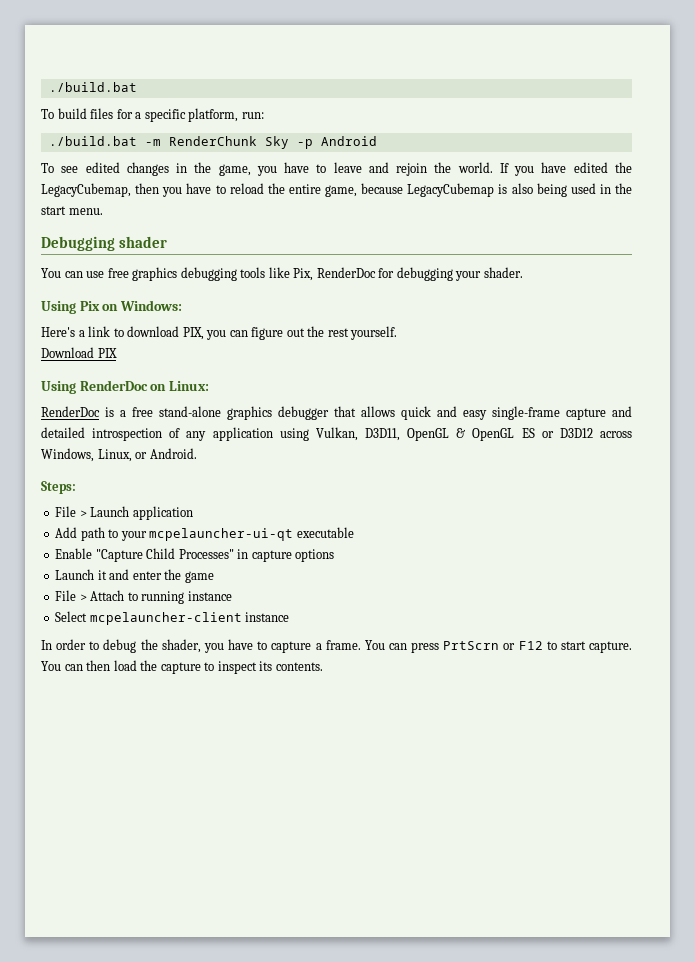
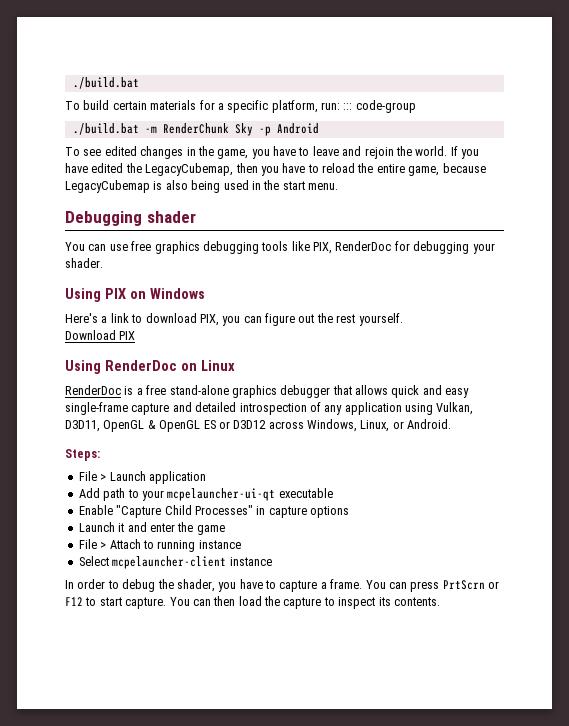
- To build files for a specific platform, run:
+ To build certain materials for a specific platform, run: ::: code-group
- You can use free graphics debugging tools like Pix, RenderDoc for debugging your shader.
+ You can use free graphics debugging tools like PIX, RenderDoc for debugging your shader.
- Using Pix on Windows:
+ Using PIX on Windows
- Using RenderDoc on Linux:
+ Using RenderDoc on Linux

